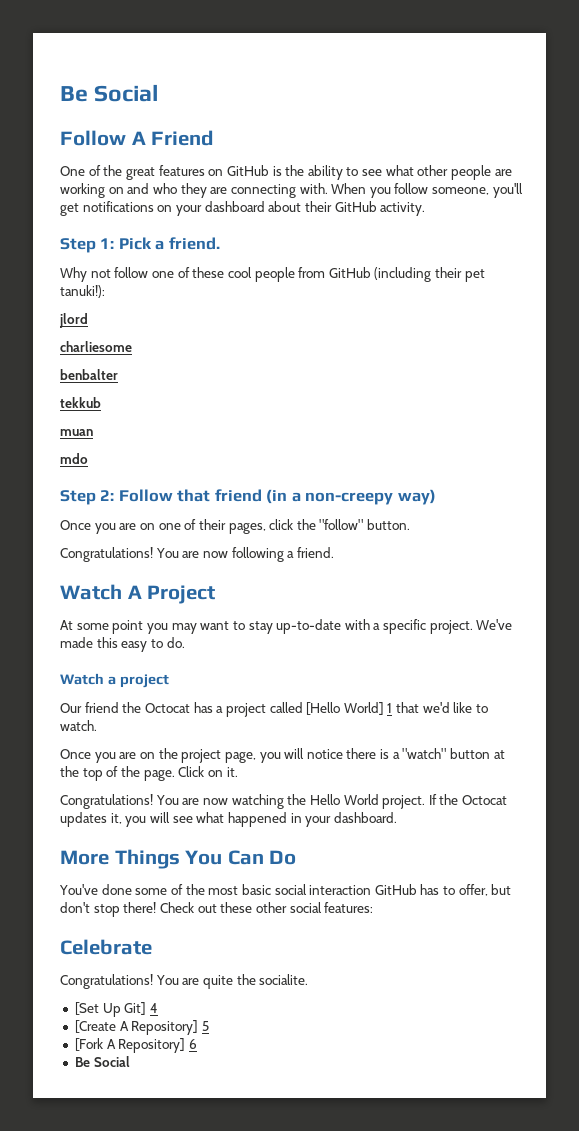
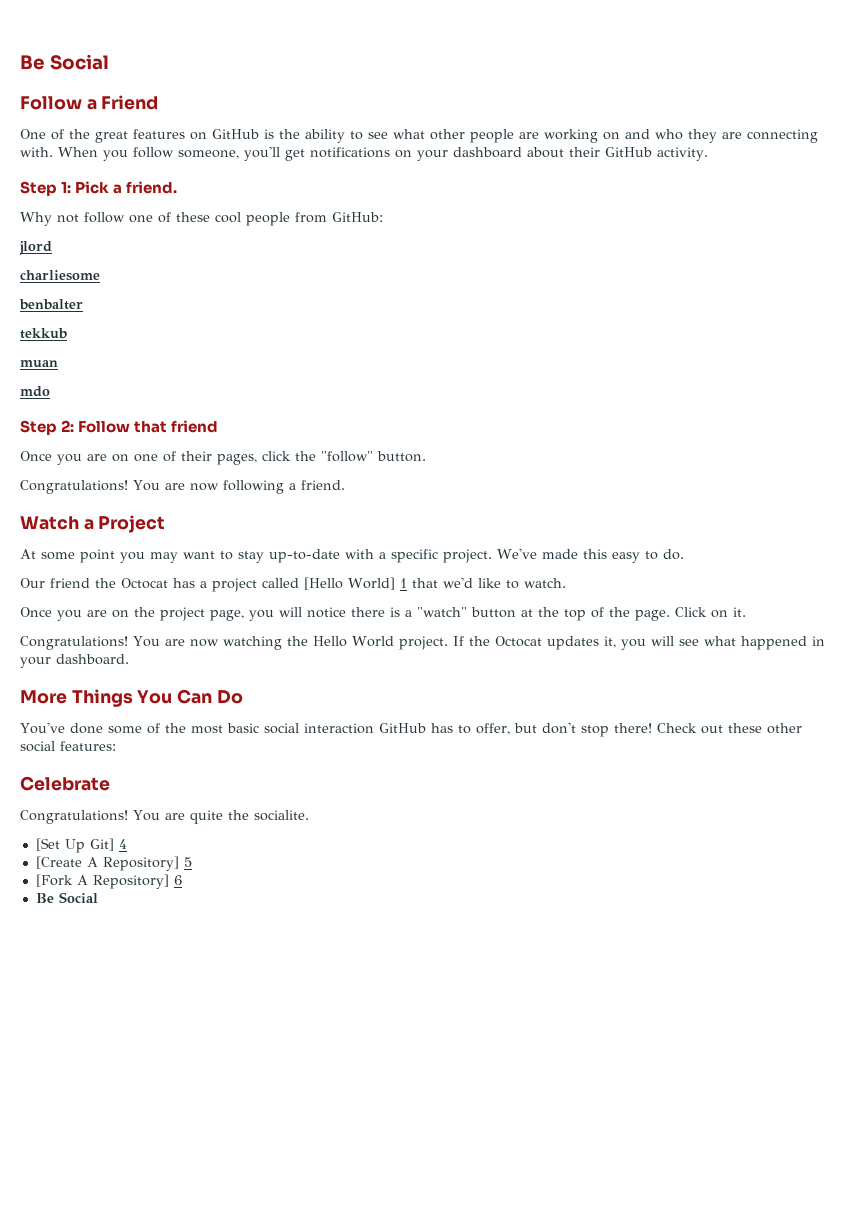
- Follow A Friend
+ Follow a Friend
- Why not follow one of these cool people from GitHub (including their pet tanuki!):
+ Why not follow one of these cool people from GitHub:
- Step 2: Follow that friend (in a non-creepy way)
+ Step 2: Follow that friend
- Watch A Project
+ Watch a Project
- Watch a project

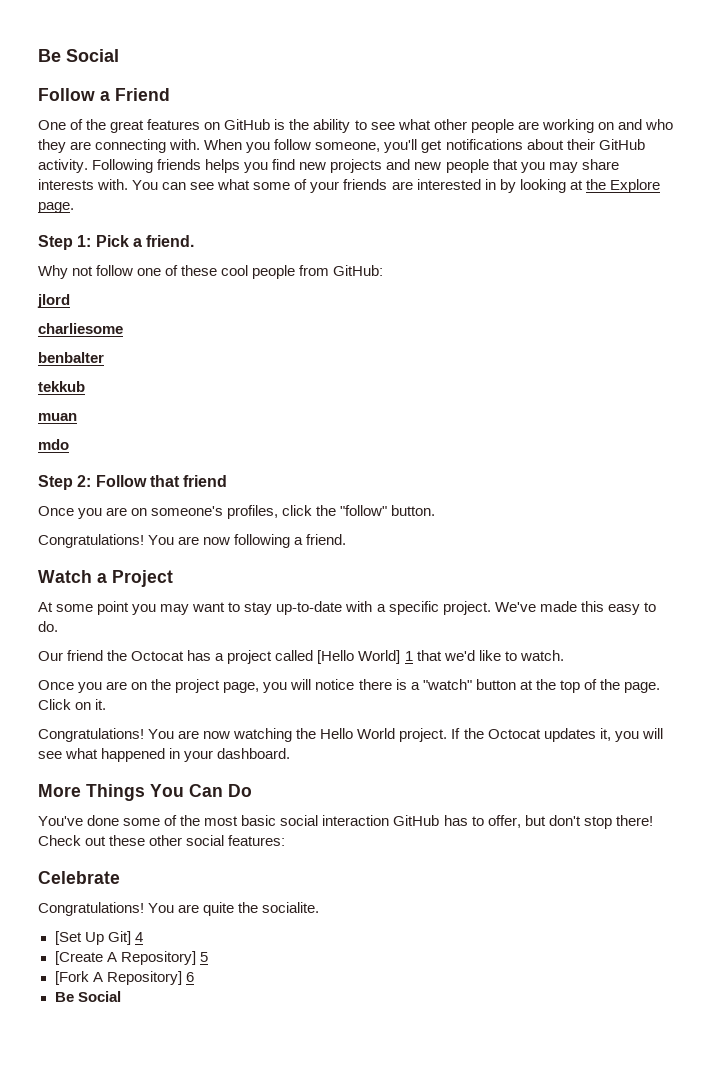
- When you follow someone, you'll get notifications on your dashboard about their GitHub activity.
+ When you follow someone, you'll get notifications about their GitHub activity. Following friends helps you find new projects and new people that you may share interests with. You can see what some of your friends are interested in by looking at the Explore page.
- Once you are on one of their pages, click the "follow" button.
+ Once you are on someone's profiles, click the "follow" button.

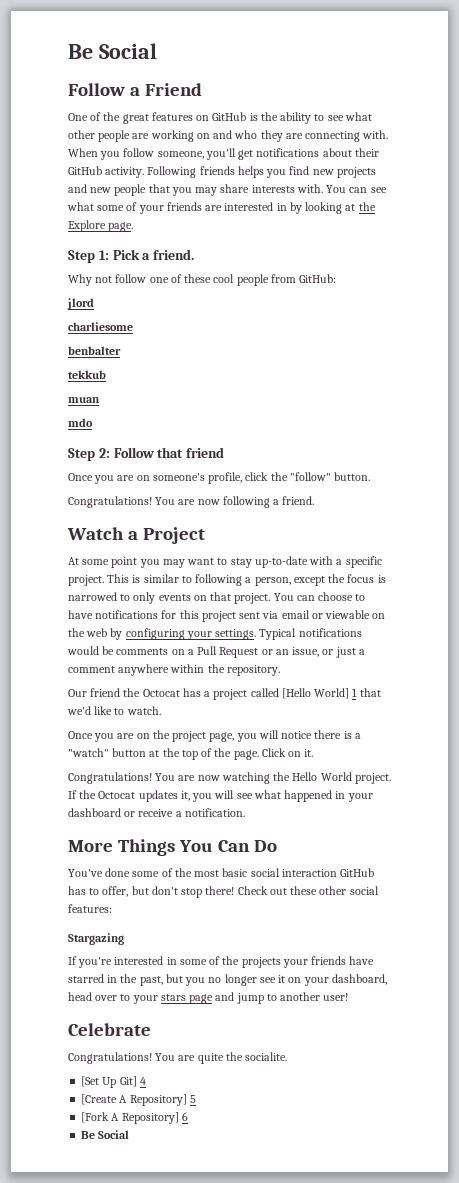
- Once you are on someone's profiles, click the "follow" button.
+ Once you are on someone's profile, click the "follow" button.
- We've made this easy to do.
+ This is similar to following a person, except the focus is narrowed to only events on that project. You can choose to have notifications for this project sent via email or viewable on the web by configuring your settings. Typical notifications would be comments on a Pull Request or an issue, or just a comment anywhere within the repository.
- If the Octocat updates it, you will see what happened in your dashboard.
+ If the Octocat updates it, you will see what happened in your dashboard or receive a notification.
+ Stargazing
+ If you're interested in some of the projects your friends have starred in the past, but you no longer see it on your dashboard, head over to your stars page and jump to another user!

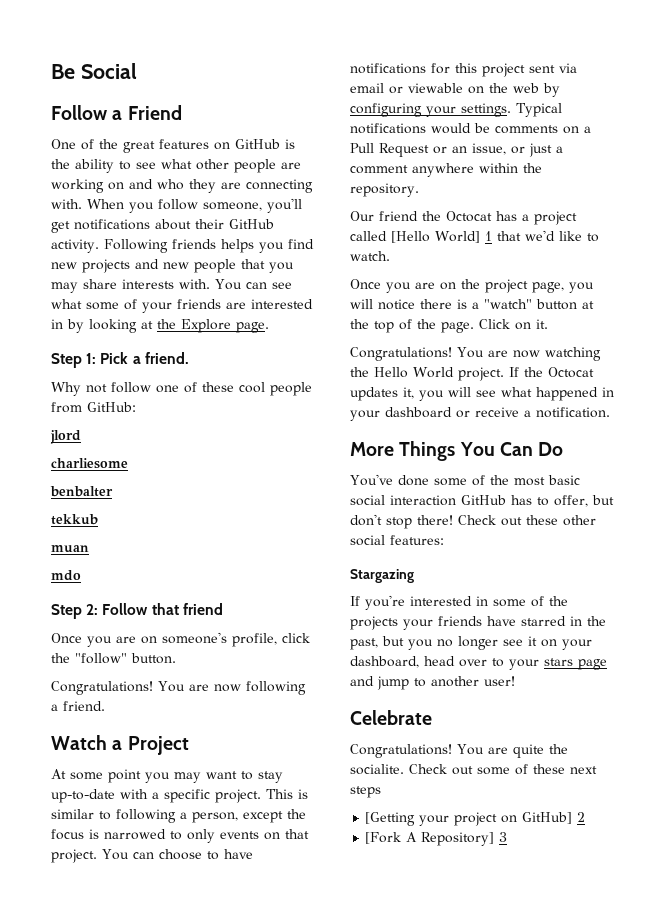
- You are quite the socialite.
- [Set Up Git] 4
- [Create A Repository] 5
+ You are quite the socialite. Check out some of these next steps
+ [Getting your project on GitHub] 2
- [Fork A Repository] 6
- Be Social
+ [Fork A Repository] 3

